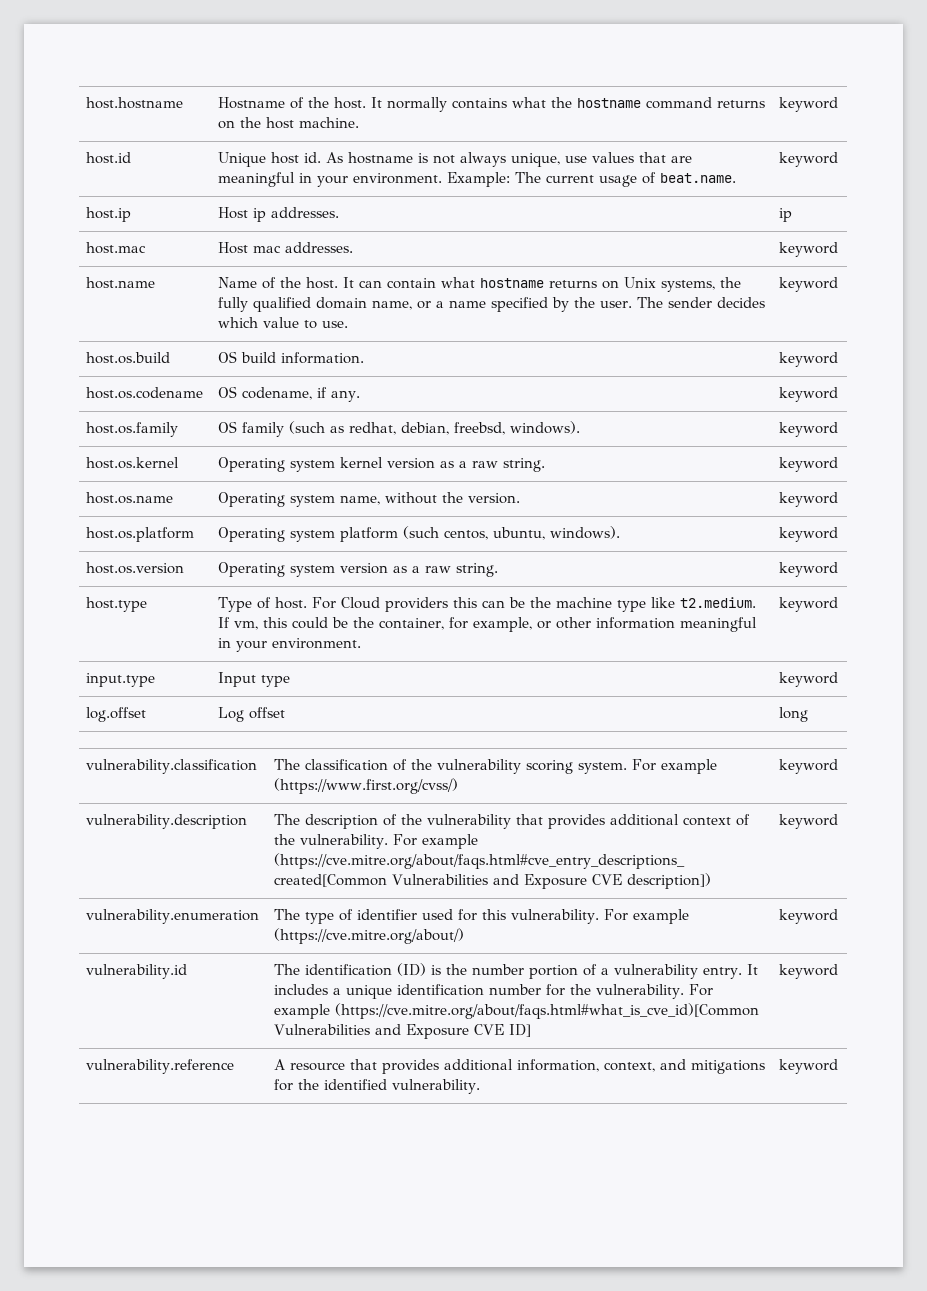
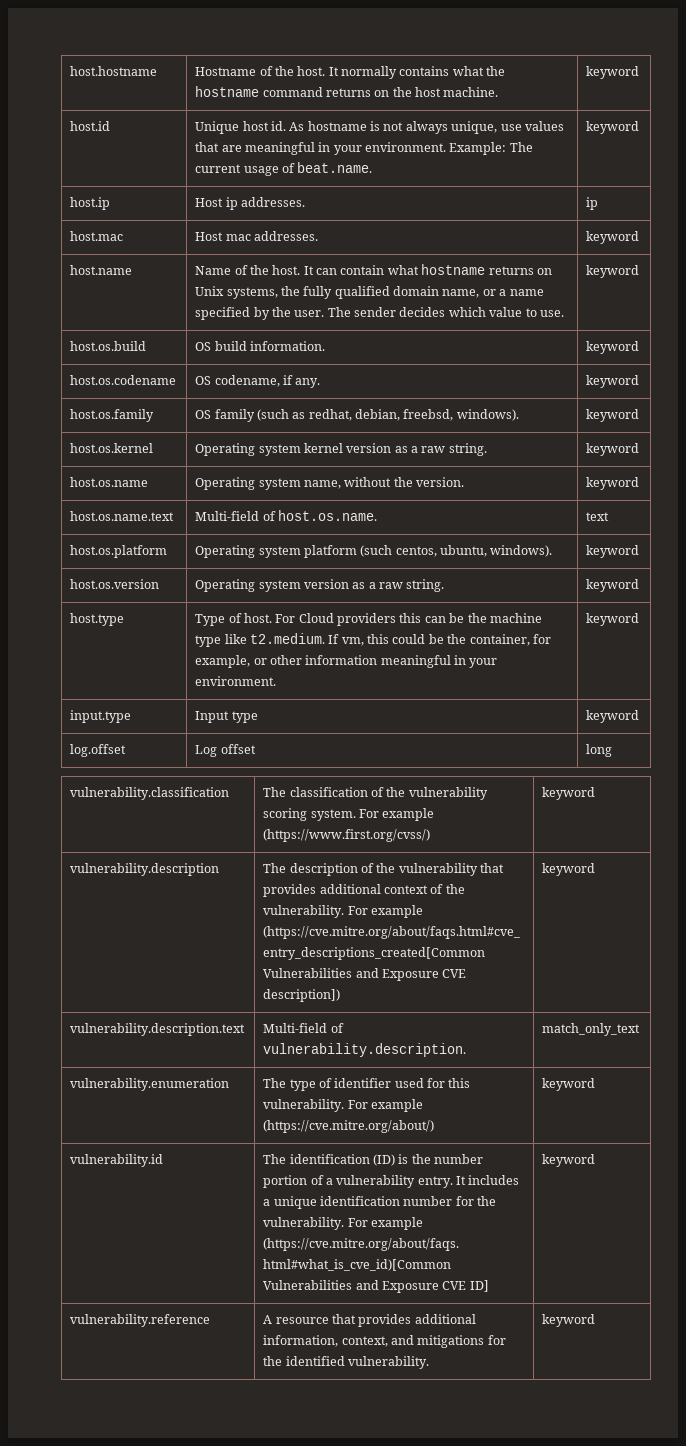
+ host.os.name.text | Multi-field of host.os.name. | text
+ vulnerability.description.text | Multi-field of vulnerability.description. | match_only_text

